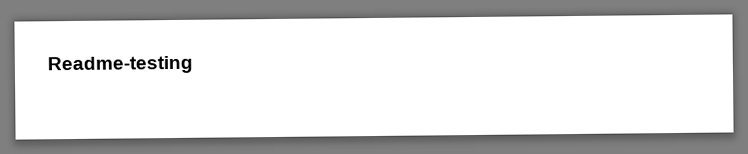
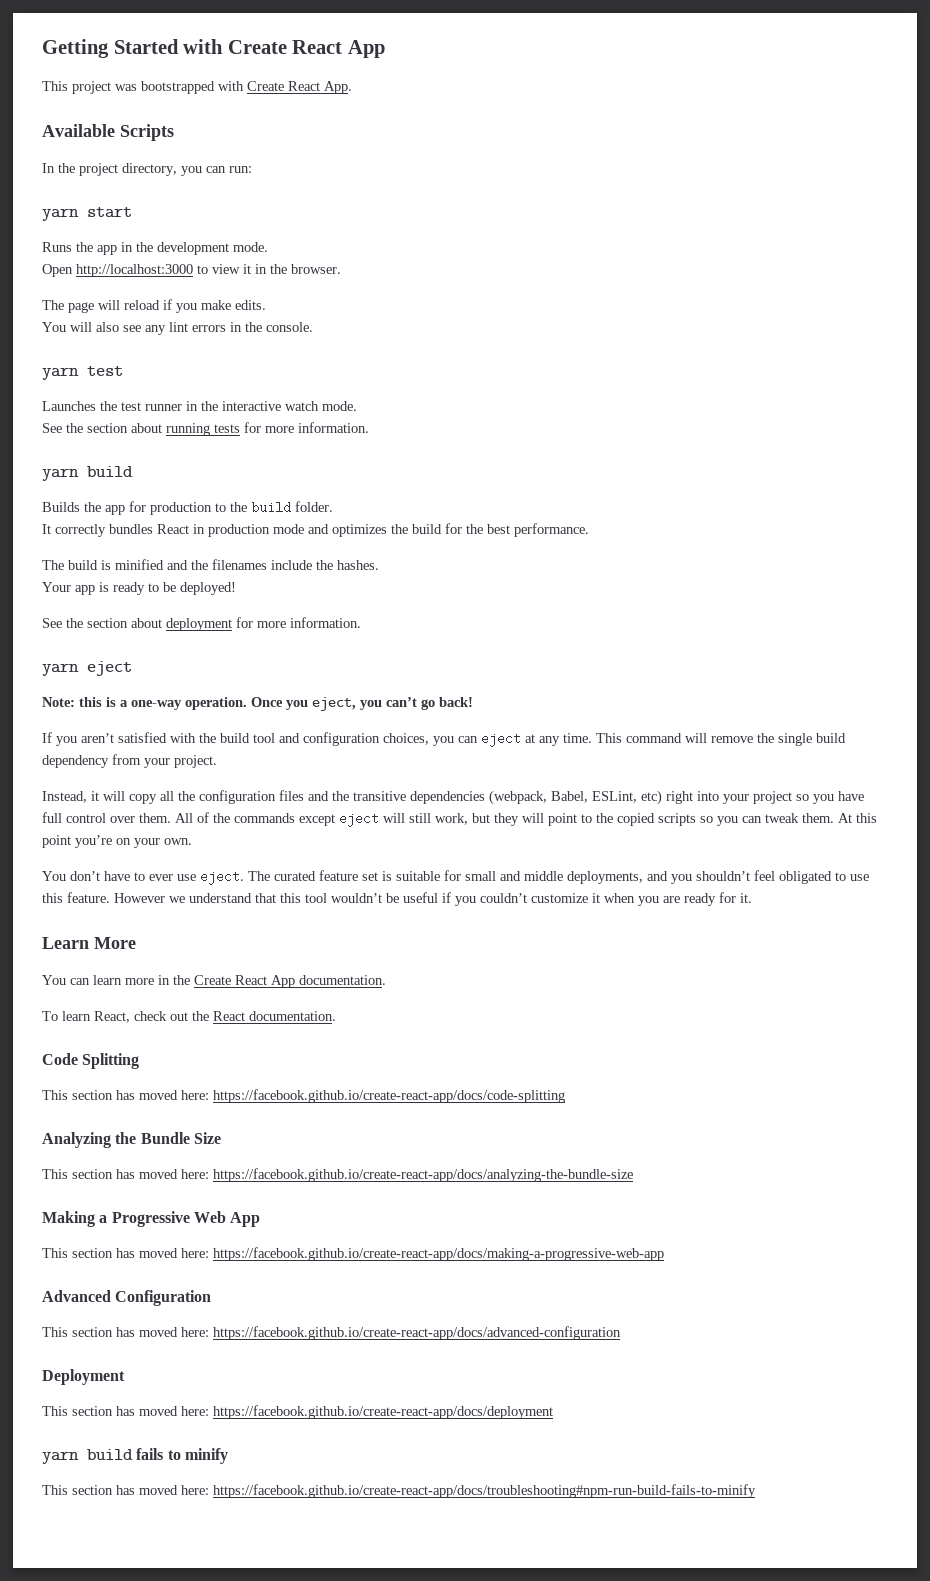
- Readme-testing
+ Getting Started with Create React App
+ This project was bootstrapped with Create React App.
+ Available Scripts
+ In the project directory, you can run:
+ yarn start
+ Runs the app in the development mode.
+ Open http://localhost:3000 to view it in the browser.
+ The page will reload if you make edits.
+ You will also see any lint errors in the console.
+ yarn test
+ Launches the test runner in the interactive watch mode.
+ See the section about running tests for more information.
+ yarn build
+ Builds the app for production to the build folder.
+ It correctly bundles React in production mode and optimizes the build for the best performance.
+ The build is minified and the filenames include the hashes.
+ Your app is ready to be deployed!
+ See the section about deployment for more information.
+ yarn eject
+ Note: this is a one-way operation. Once you eject, you can’t go back!
+ If you aren’t satisfied with the build tool and configuration choices, you can eject at any time. This command will remove the single build dependency from your project.
+ Instead, it will copy all the configuration files and the transitive dependencies (webpack, Babel, ESLint, etc) right into your project so you have full control over them. All of the commands except eject will still work, but they will point to the copied scripts so you can tweak them. At this point you’re on your own.
+ You don’t have to ever use eject. The curated feature set is suitable for small and middle deployments, and you shouldn’t feel obligated to use this feature. However we understand that this tool wouldn’t be useful if you couldn’t customize it when you are ready for it.
+ Learn More
+ You can learn more in the Create React App documentation.
+ To learn React, check out the React documentation.
+ Code Splitting
+ This section has moved here: https://facebook.github.io/create-react-app/docs/code-splitting
+ Analyzing the Bundle Size
+ This section has moved here: https://facebook.github.io/create-react-app/docs/analyzing-the-bundle-size
+ Making a Progressive Web App
+ This section has moved here: https://facebook.github.io/create-react-app/docs/making-a-progressive-web-app
+ Advanced Configuration
+ This section has moved here: https://facebook.github.io/create-react-app/docs/advanced-configuration
+ Deployment
+ This section has moved here: https://facebook.github.io/create-react-app/docs/deployment
+ yarn build fails to minify
+ This section has moved here: https://facebook.github.io/create-react-app/docs/troubleshooting#npm-run-build-fails-to-minify

